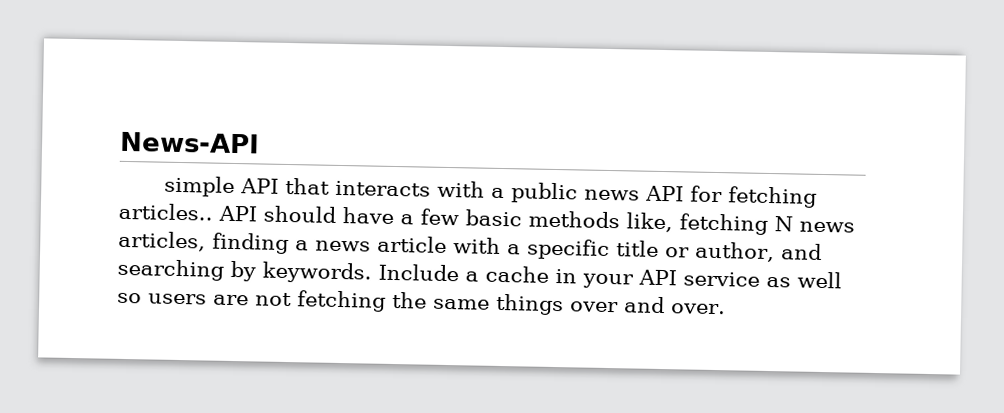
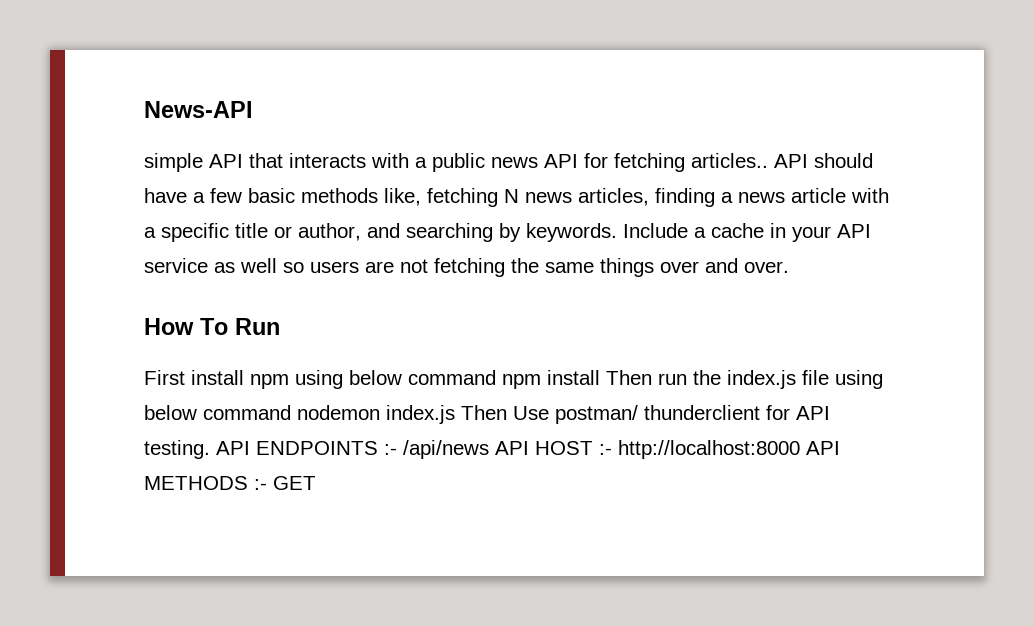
+ How To Run
+ First install npm using below command npm install Then run the index.js file using below command nodemon index.js Then Use postman/ thunderclient for API testing. API ENDPOINTS :- /api/news API HOST :- http://localhost:8000 API METHODS :- GET

